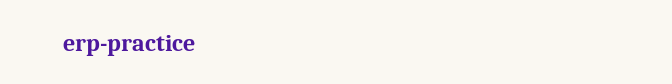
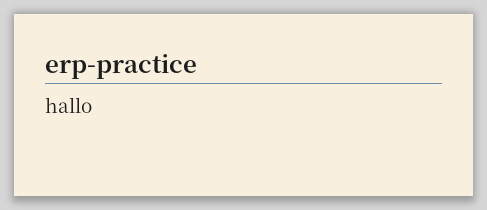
+ hallo

